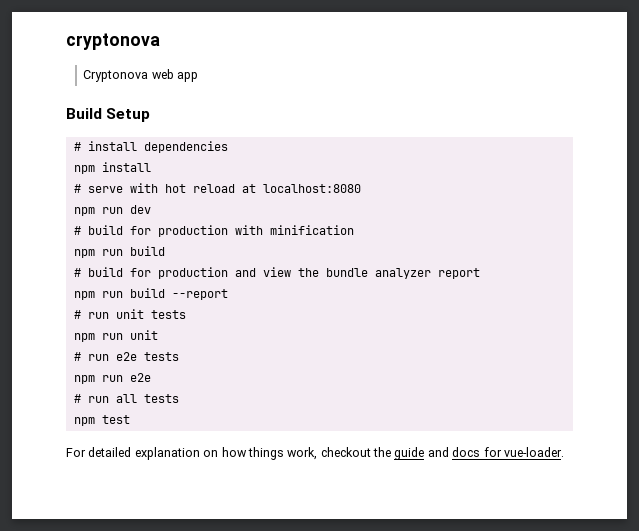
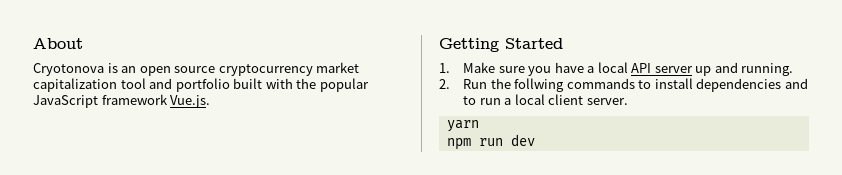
- cryptonova
- Cryptonova web app
- Build Setup
- # install dependencies
- npm install
- # serve with hot reload at localhost:8080
+ About
+ Cryotonova is an open source cryptocurrency market capitalization tool and portfolio built with the popular JavaScript framework Vue.js.
+ Getting Started
+ 1. Make sure you have a local API server up and running.
+ 2. Run the follwing commands to install dependencies and to run a local client server.
+ yarn
  npm run dev
- # build for production with minification
- npm run build
- # build for production and view the bundle analyzer report
- npm run build --report
- # run unit tests
- npm run unit
- # run e2e tests
- npm run e2e
- # run all tests
- npm test
- For detailed explanation on how things work, checkout the guide and docs for vue-loader.

